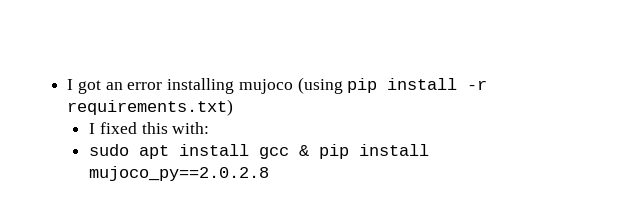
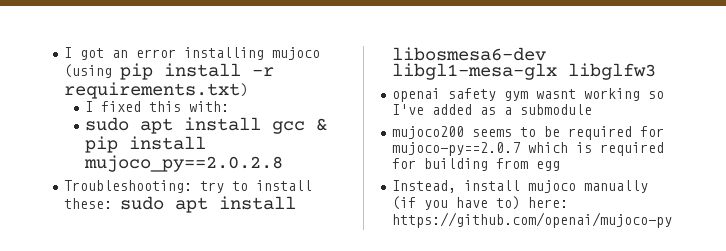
+ Troubleshooting: try to install these: sudo apt install libosmesa6-dev libgl1-mesa-glx libglfw3
+ openai safety gym wasnt working so I've added as a submodule
+ mujoco200 seems to be required for mujoco-py==2.0.7 which is required for building from egg
+ Instead, install mujoco manually (if you have to) here: https://github.com/openai/mujoco-py

